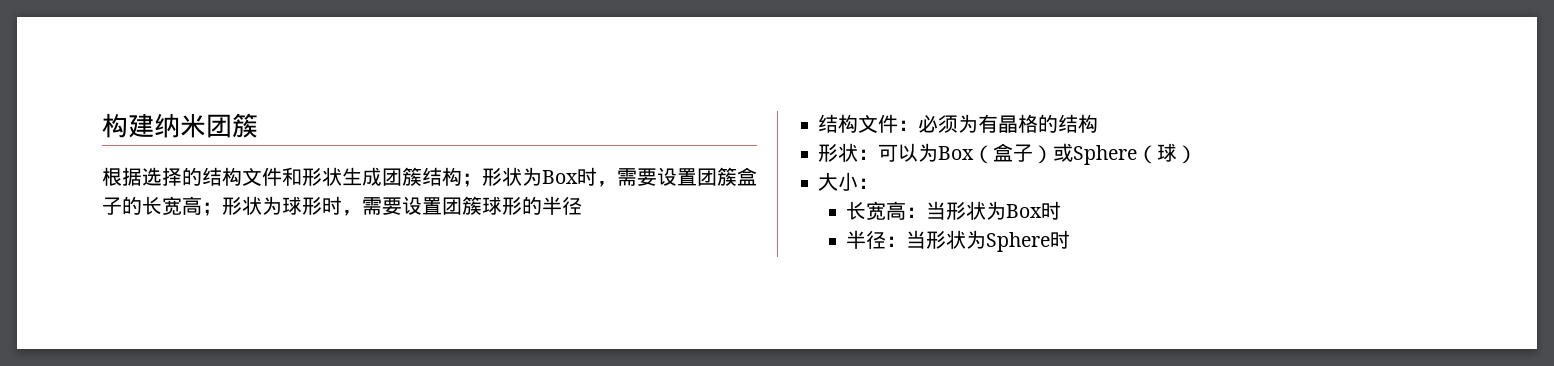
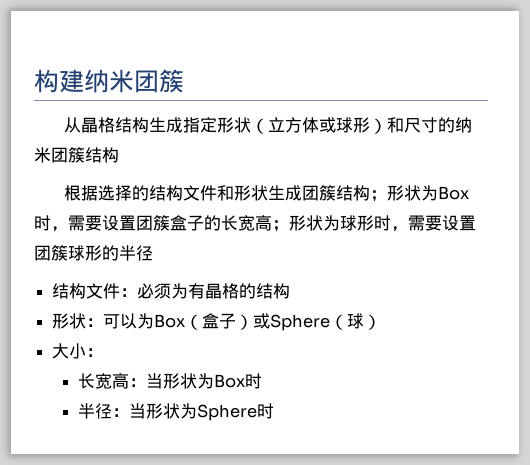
+ 从晶格结构生成指定形状（立方体或球形）和尺寸的纳米团簇结构

